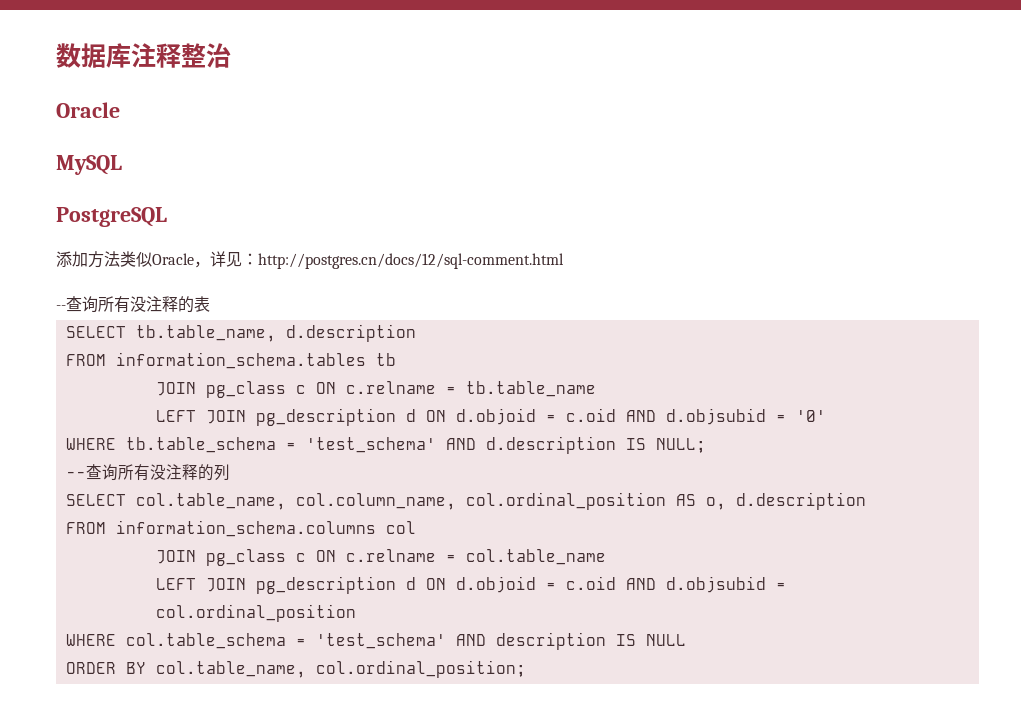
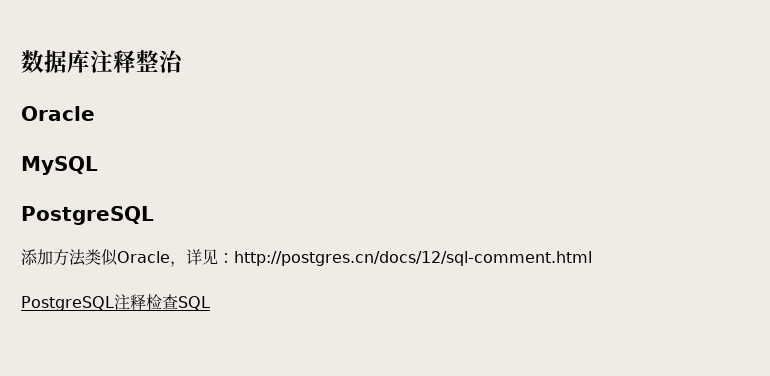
- --查询所有没注释的表
- SELECT tb.table_name, d.description
- FROM information_schema.tables tb
- JOIN pg_class c ON c.relname = tb.table_name
- LEFT JOIN pg_description d ON d.objoid = c.oid AND d.objsubid = '0'
- WHERE tb.table_schema = 'test_schema' AND d.description IS NULL;
- --查询所有没注释的列
- SELECT col.table_name, col.column_name, col.ordinal_position AS o, d.description
- FROM information_schema.columns col
- JOIN pg_class c ON c.relname = col.table_name
- LEFT JOIN pg_description d ON d.objoid = c.oid AND d.objsubid = col.ordinal_position
- WHERE col.table_schema = 'test_schema' AND description IS NULL
- ORDER BY col.table_name, col.ordinal_position;
+ PostgreSQL注释检查SQL

